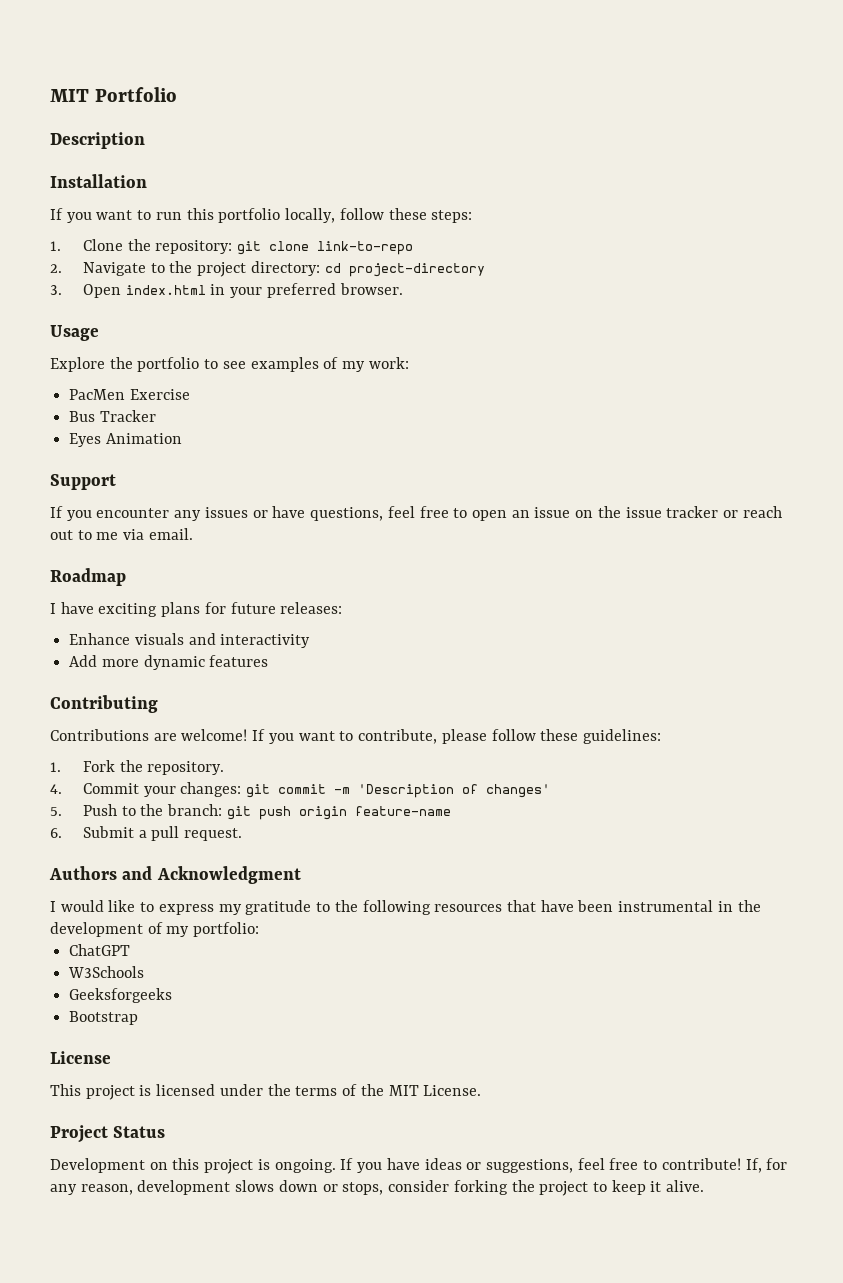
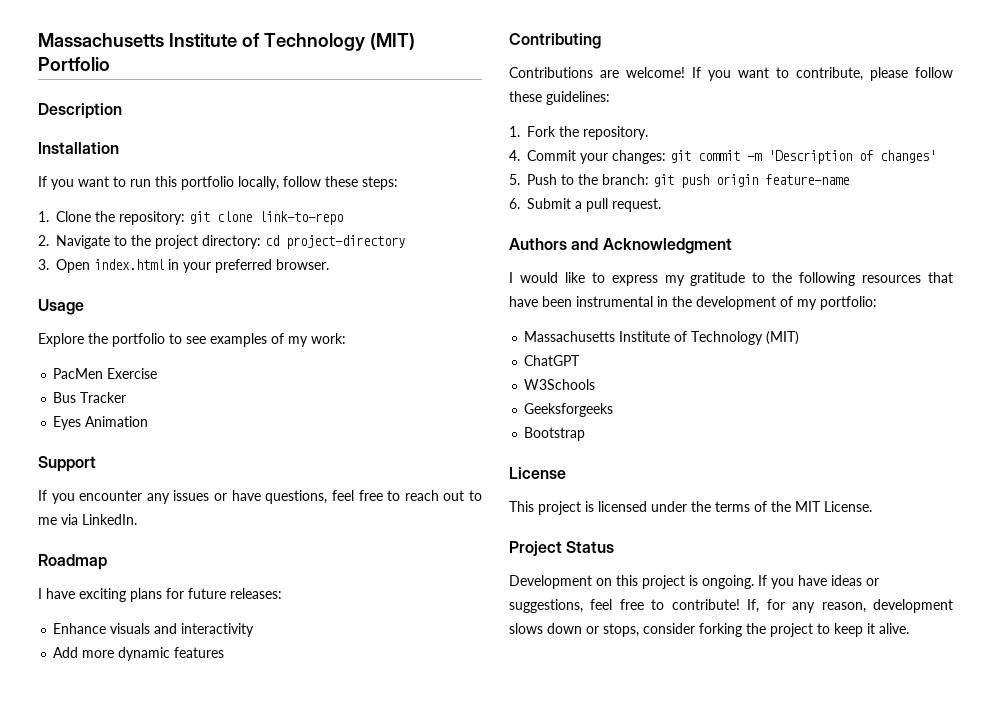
- MIT Portfolio
+ Massachusetts Institute of Technology (MIT) Portfolio
- If you encounter any issues or have questions, feel free to open an issue on the issue tracker or reach out to me via email.
+ If you encounter any issues or have questions, feel free to reach out to me via LinkedIn.
  I would like to express my gratitude to the following resources that have been instrumental in the development of my portfolio:
+ Massachusetts Institute of Technology (MIT)

